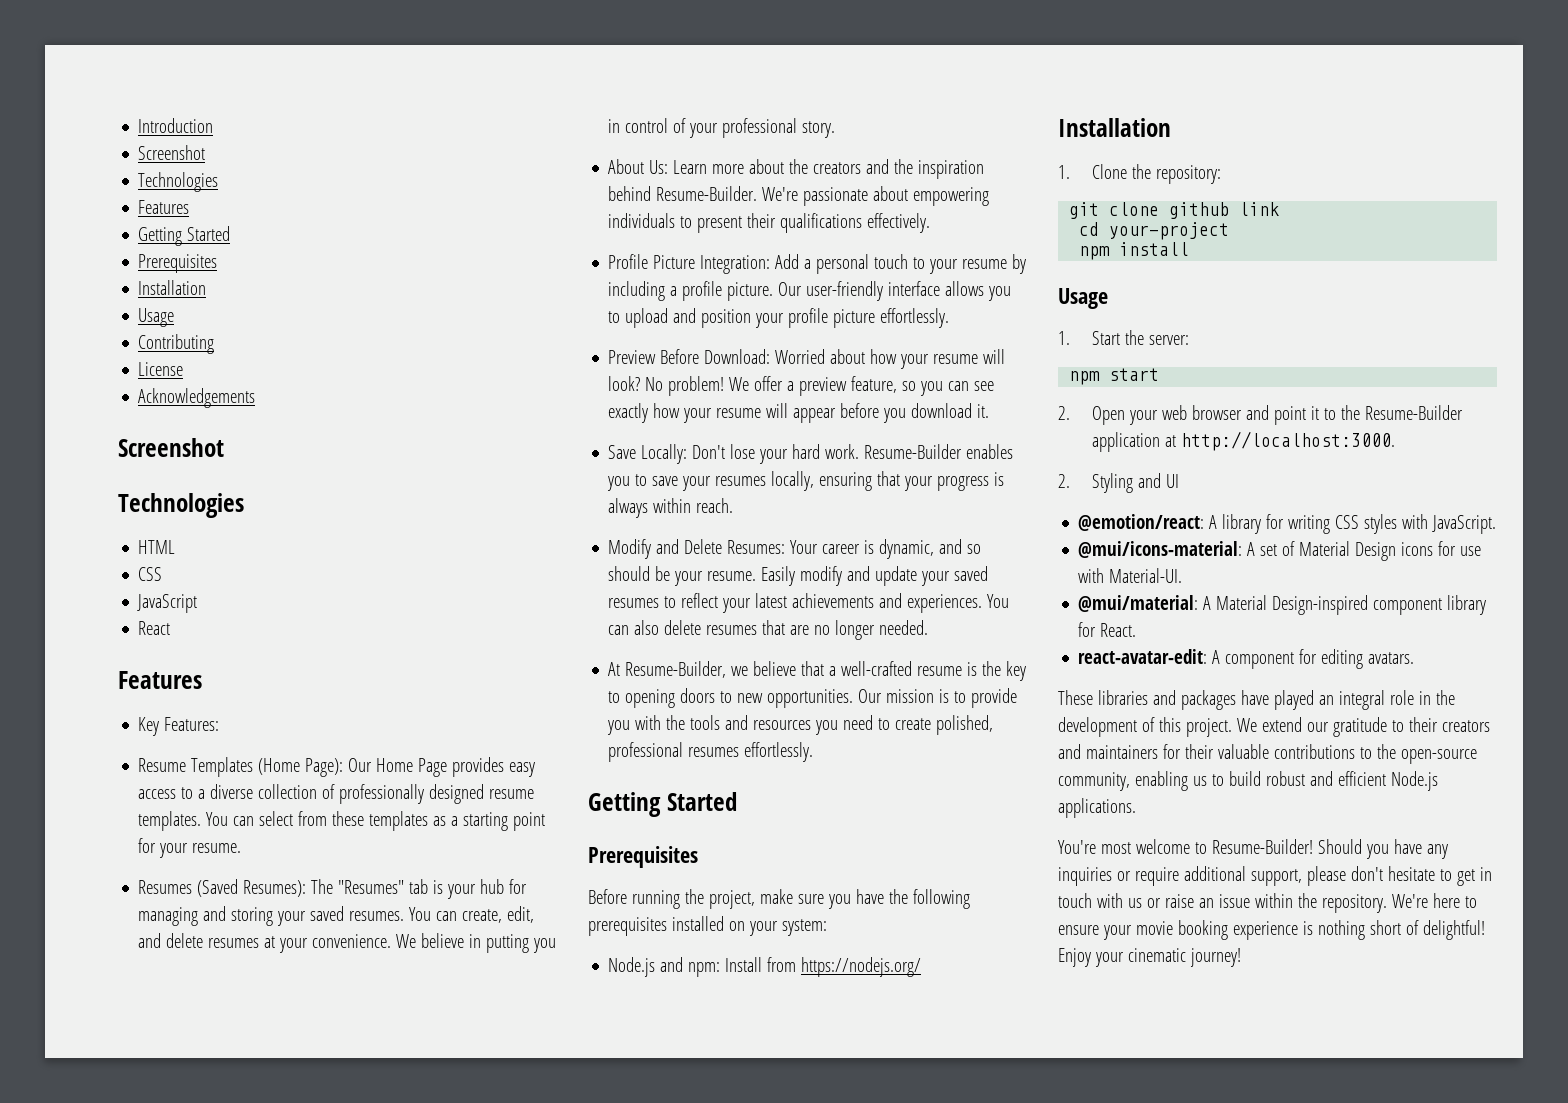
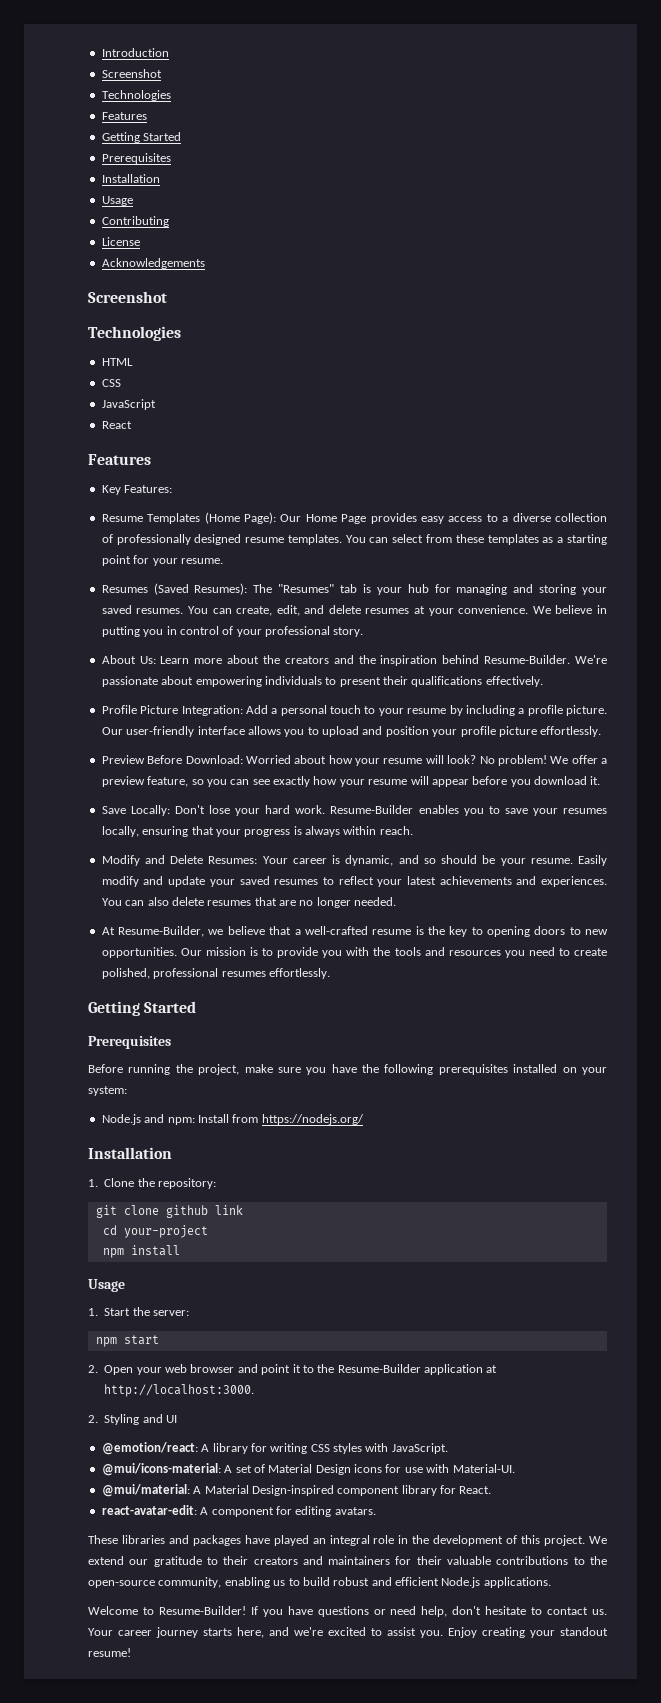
- You're most welcome to Resume-Builder!
+ Welcome to Resume-Builder!
- Should you have any inquiries or require additional support, please don't hesitate to get in touch with us or raise an issue within the repository. We're here to ensure your movie booking experience is nothing short of delightful! Enjoy your cinematic journey!
+ If you have questions or need help, don't hesitate to contact us. Your career journey starts here, and we're excited to assist you. Enjoy creating your standout resume!

